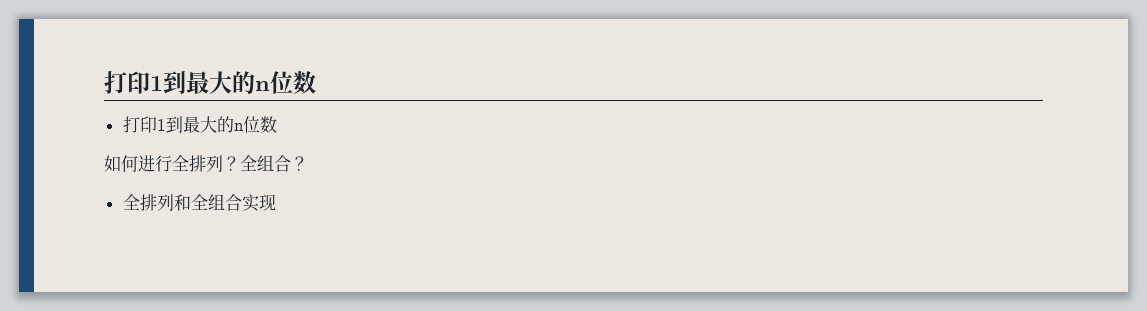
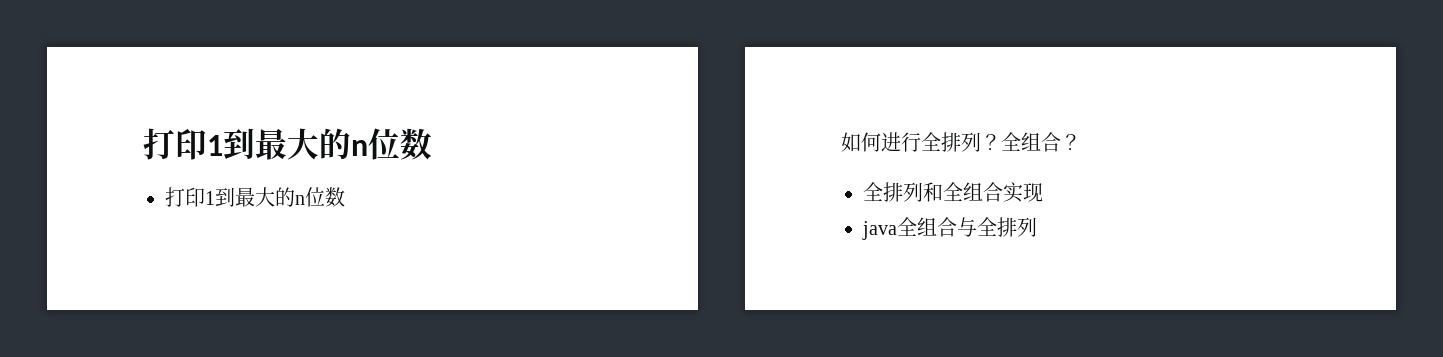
+ java全组合与全排列

